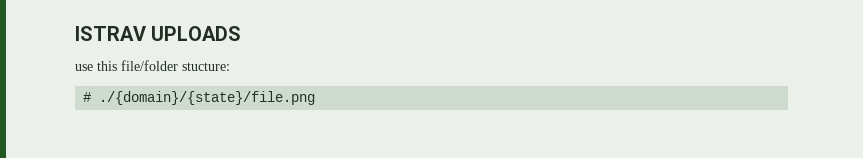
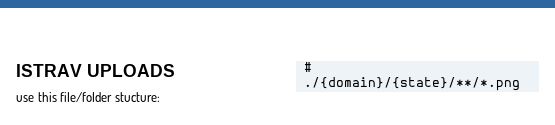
- # ./{domain}/{state}/file.png
+ # ./{domain}/{state}/**/*.png

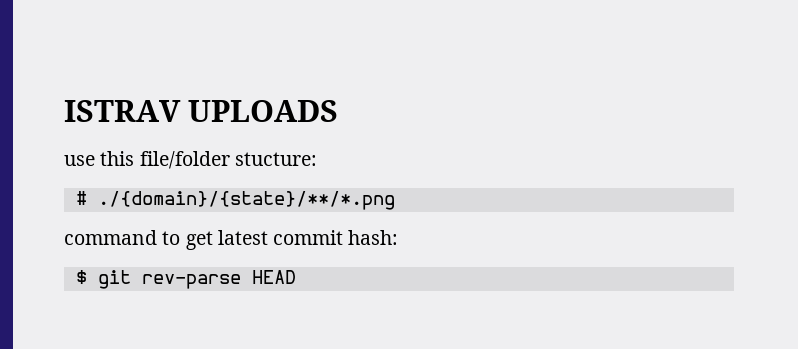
+ command to get latest commit hash:
+ $ git rev-parse HEAD

